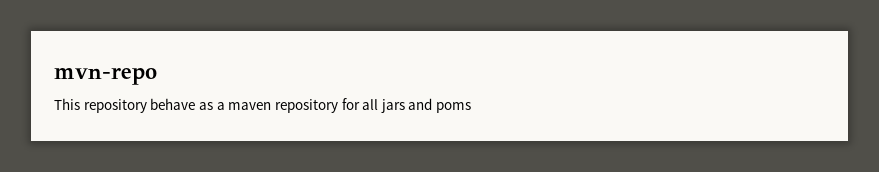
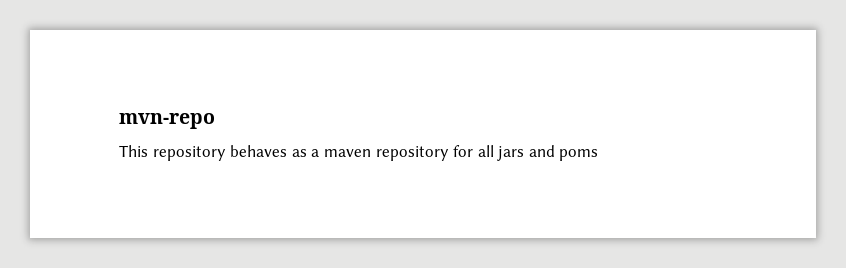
- This repository behave as a maven repository for all jars and poms
+ This repository behaves as a maven repository for all jars and poms

